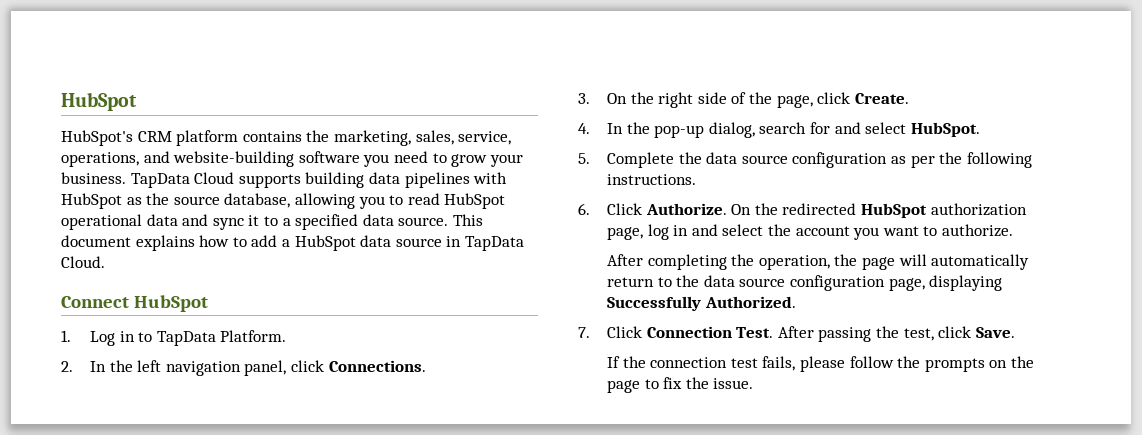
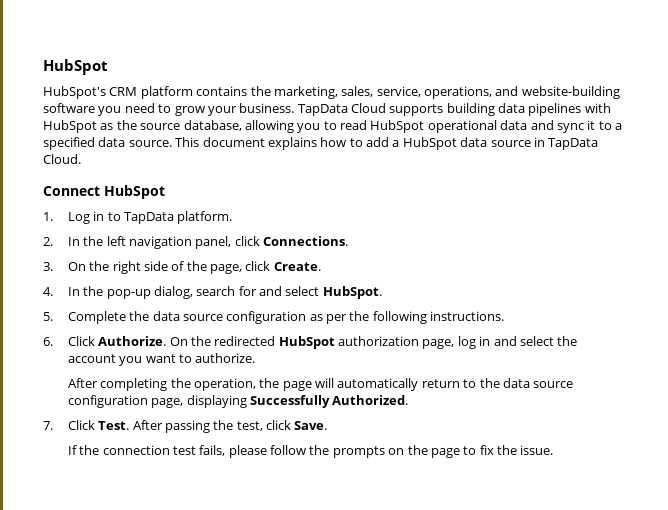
- 1. Log in to TapData Platform.
+ 1. Log in to TapData platform.
- 7. Click Connection Test.
+ 7. Click Test.

